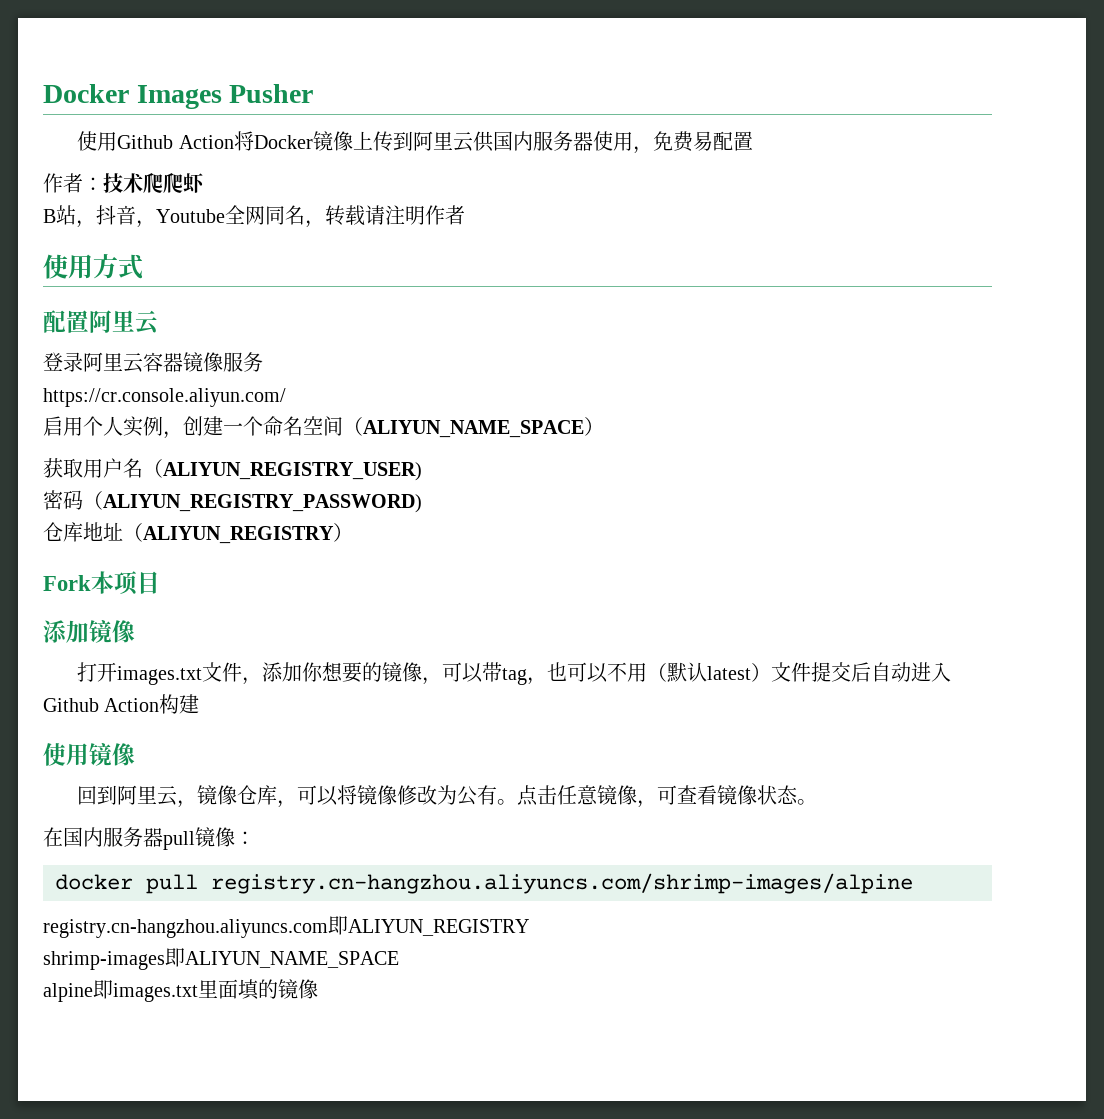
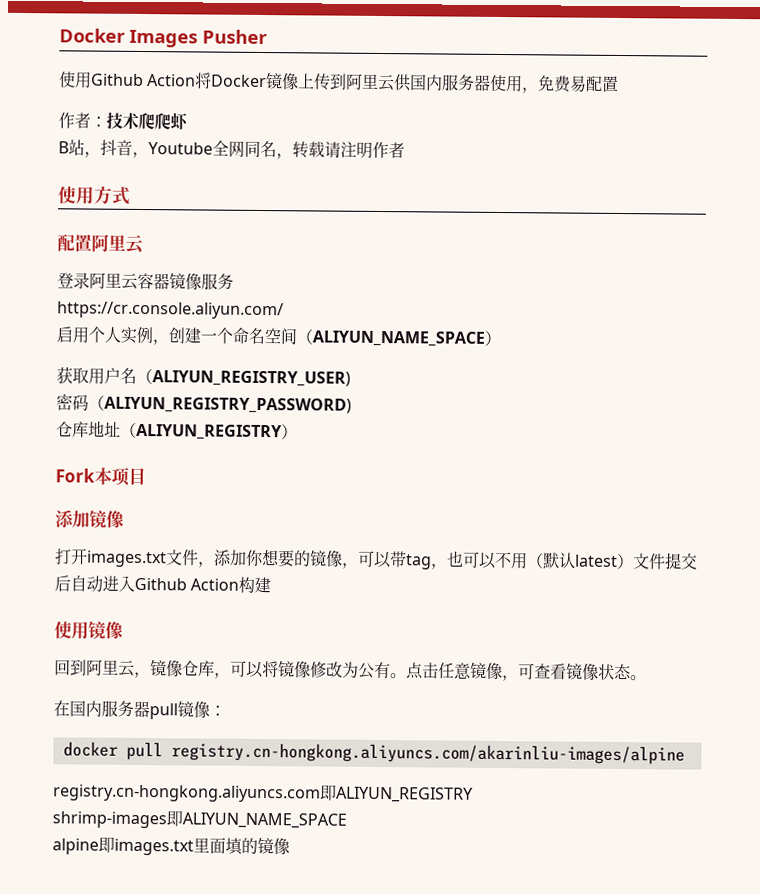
- docker pull registry.cn-hangzhou.aliyuncs.com/shrimp-images/alpine
- registry.cn-hangzhou.aliyuncs.com即ALIYUN_REGISTRY
+ docker pull registry.cn-hongkong.aliyuncs.com/akarinliu-images/alpine
+ registry.cn-hongkong.aliyuncs.com即ALIYUN_REGISTRY

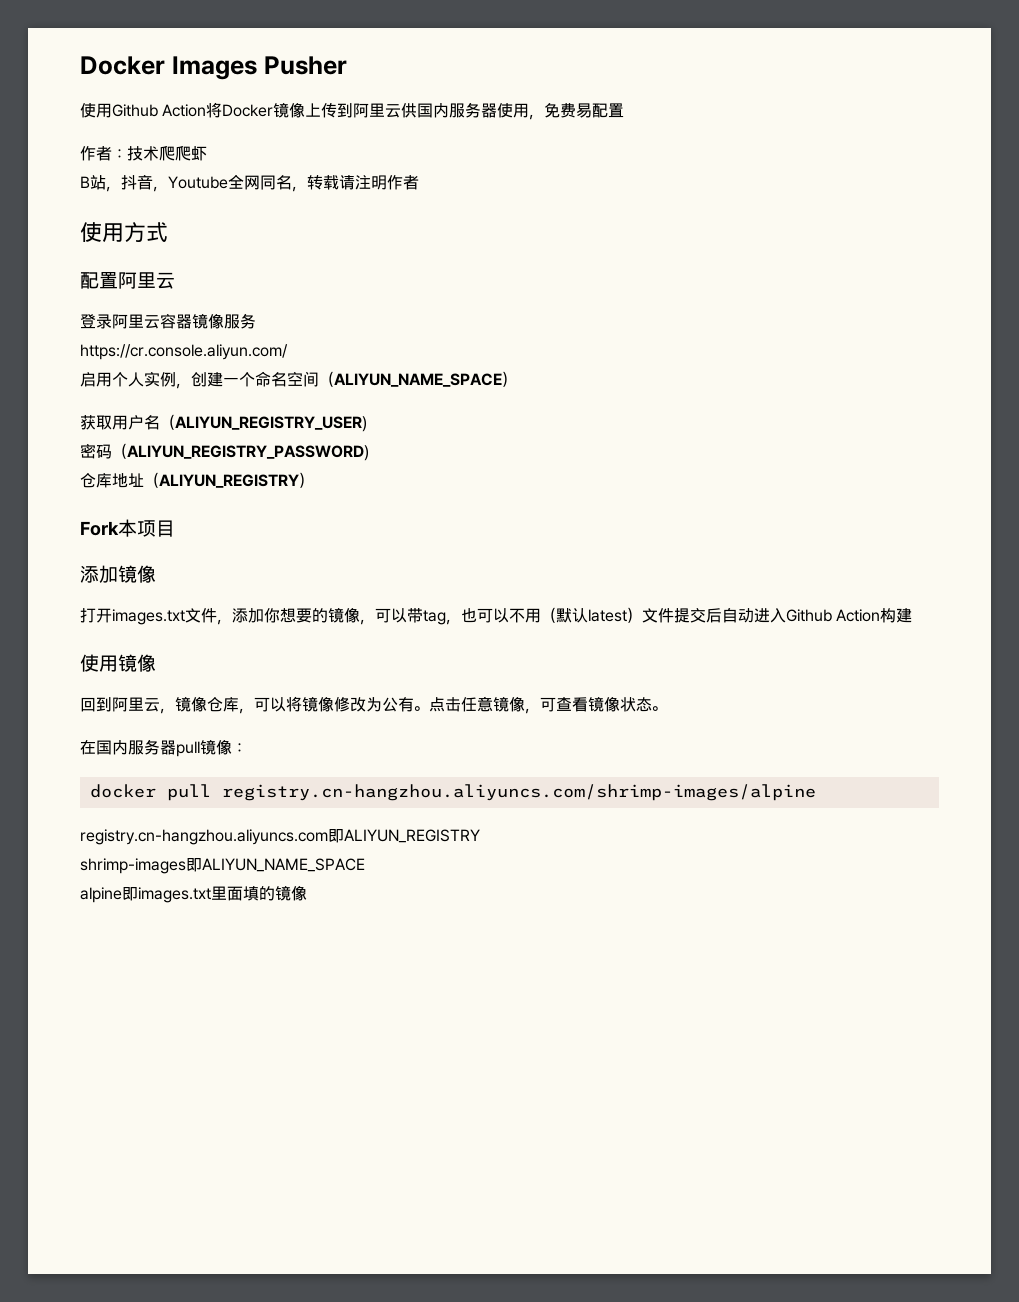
- docker pull registry.cn-hongkong.aliyuncs.com/akarinliu-images/alpine
- registry.cn-hongkong.aliyuncs.com即ALIYUN_REGISTRY
+ docker pull registry.cn-hangzhou.aliyuncs.com/shrimp-images/alpine
+ registry.cn-hangzhou.aliyuncs.com即ALIYUN_REGISTRY

